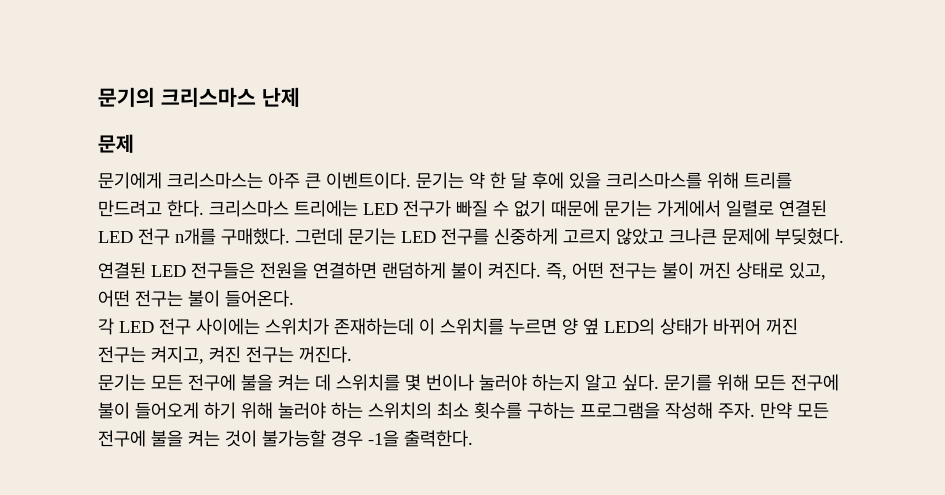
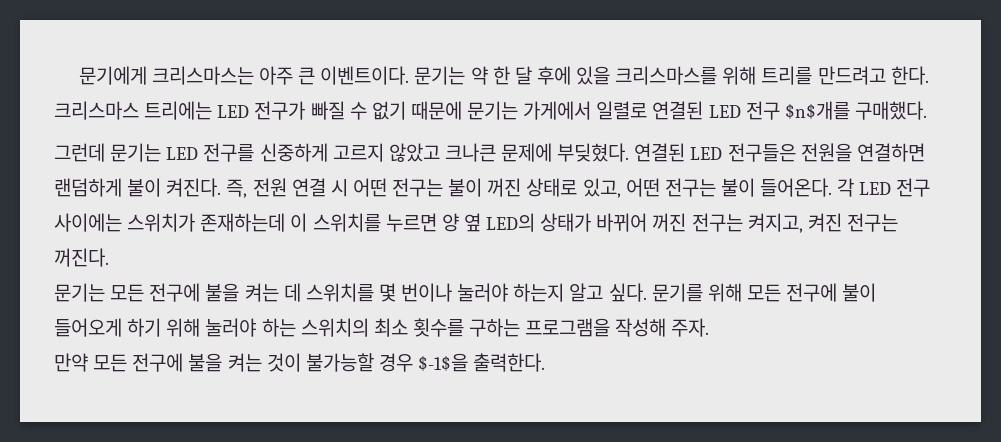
- 문기의 크리스마스 난제
- 문제
- 크리스마스 트리에는 LED 전구가 빠질 수 없기 때문에 문기는 가게에서 일렬로 연결된 LED 전구 n개를 구매했다. 그런데 문기는 LED 전구를 신중하게 고르지 않았고 크나큰 문제에 부딪혔다.
- 연결된 LED 전구들은 전원을 연결하면 랜덤하게 불이 켜진다.
+ 크리스마스 트리에는 LED 전구가 빠질 수 없기 때문에 문기는 가게에서 일렬로 연결된 LED 전구 $n$개를 구매했다.
+ 그런데 문기는 LED 전구를 신중하게 고르지 않았고 크나큰 문제에 부딪혔다. 연결된 LED 전구들은 전원을 연결하면 랜덤하게 불이 켜진다.
- 즉, 어떤 전구는 불이 꺼진 상태로 있고, 어떤 전구는 불이 들어온다.
- 각 LED 전구 사이에는 스위치가 존재하는데 이 스위치를 누르면 양 옆 LED의 상태가 바뀌어 꺼진 전구는 켜지고, 켜진 전구는 꺼진다.
+ 즉, 전원 연결 시 어떤 전구는 불이 꺼진 상태로 있고, 어떤 전구는 불이 들어온다. 각 LED 전구 사이에는 스위치가 존재하는데 이 스위치를 누르면 양 옆 LED의 상태가 바뀌어 꺼진 전구는 켜지고, 켜진 전구는 꺼진다.
- 문기를 위해 모든 전구에 불이 들어오게 하기 위해 눌러야 하는 스위치의 최소 횟수를 구하는 프로그램을 작성해 주자. 만약 모든 전구에 불을 켜는 것이 불가능할 경우 -1을 출력한다.
+ 문기를 위해 모든 전구에 불이 들어오게 하기 위해 눌러야 하는 스위치의 최소 횟수를 구하는 프로그램을 작성해 주자.
+ 만약 모든 전구에 불을 켜는 것이 불가능할 경우 $-1$을 출력한다.

